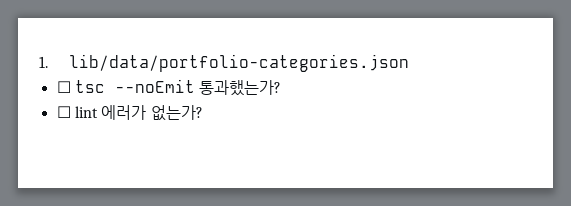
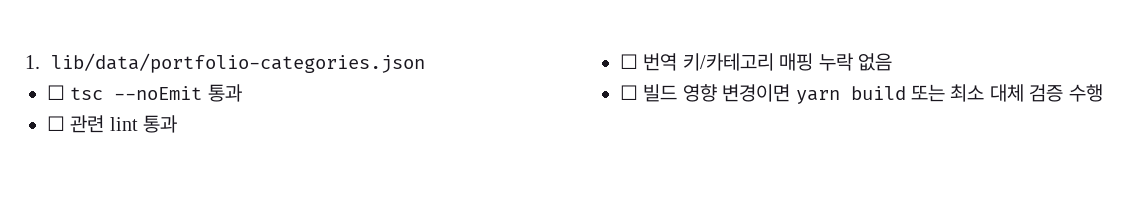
- ☐ tsc --noEmit 통과했는가?
- ☐ lint 에러가 없는가?
+ ☐ tsc --noEmit 통과
+ ☐ 관련 lint 통과
+ ☐ 번역 키/카테고리 매핑 누락 없음
+ ☐ 빌드 영향 변경이면 yarn build 또는 최소 대체 검증 수행

